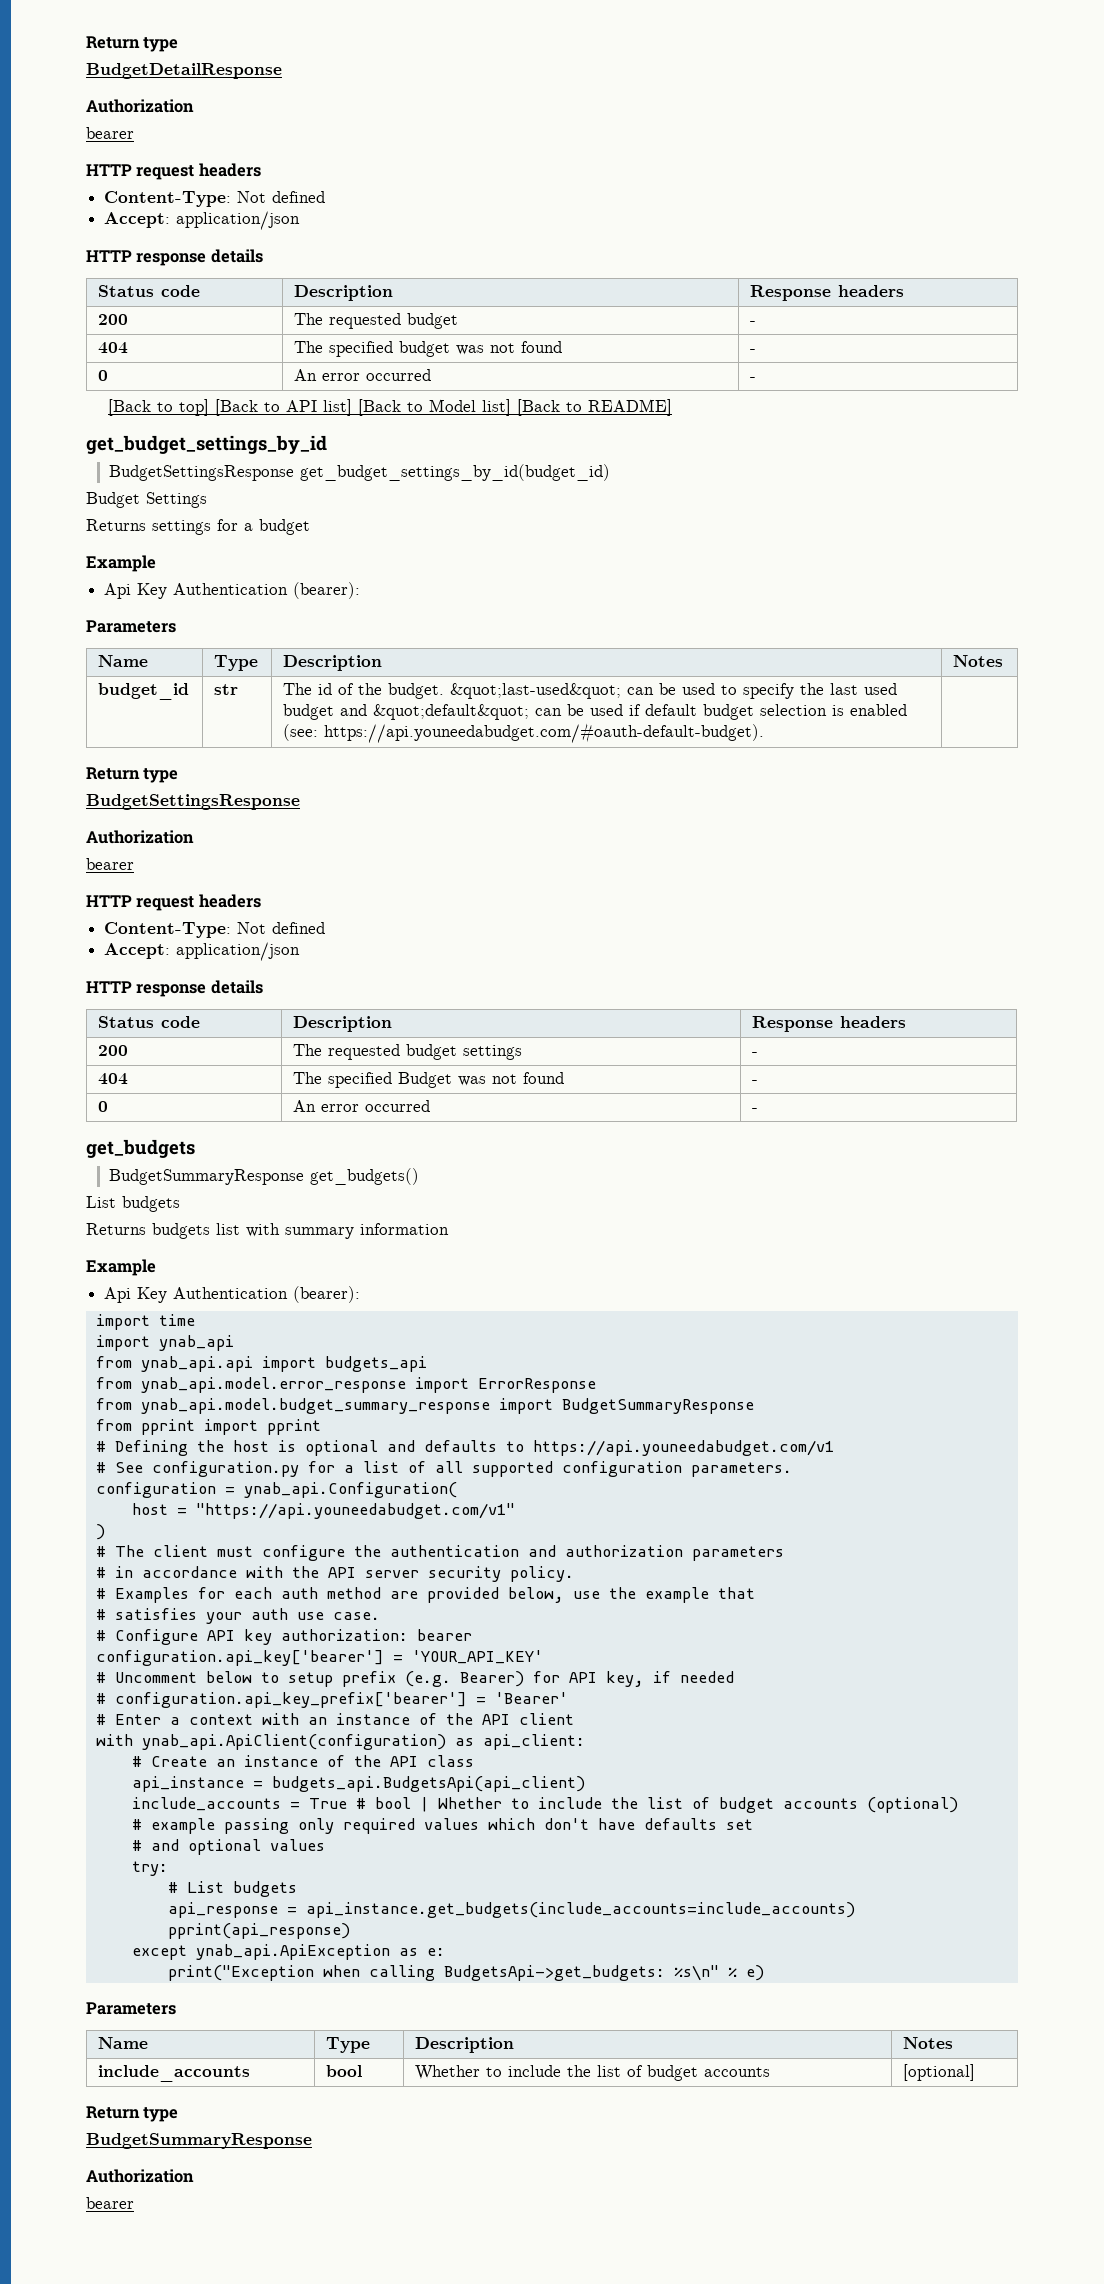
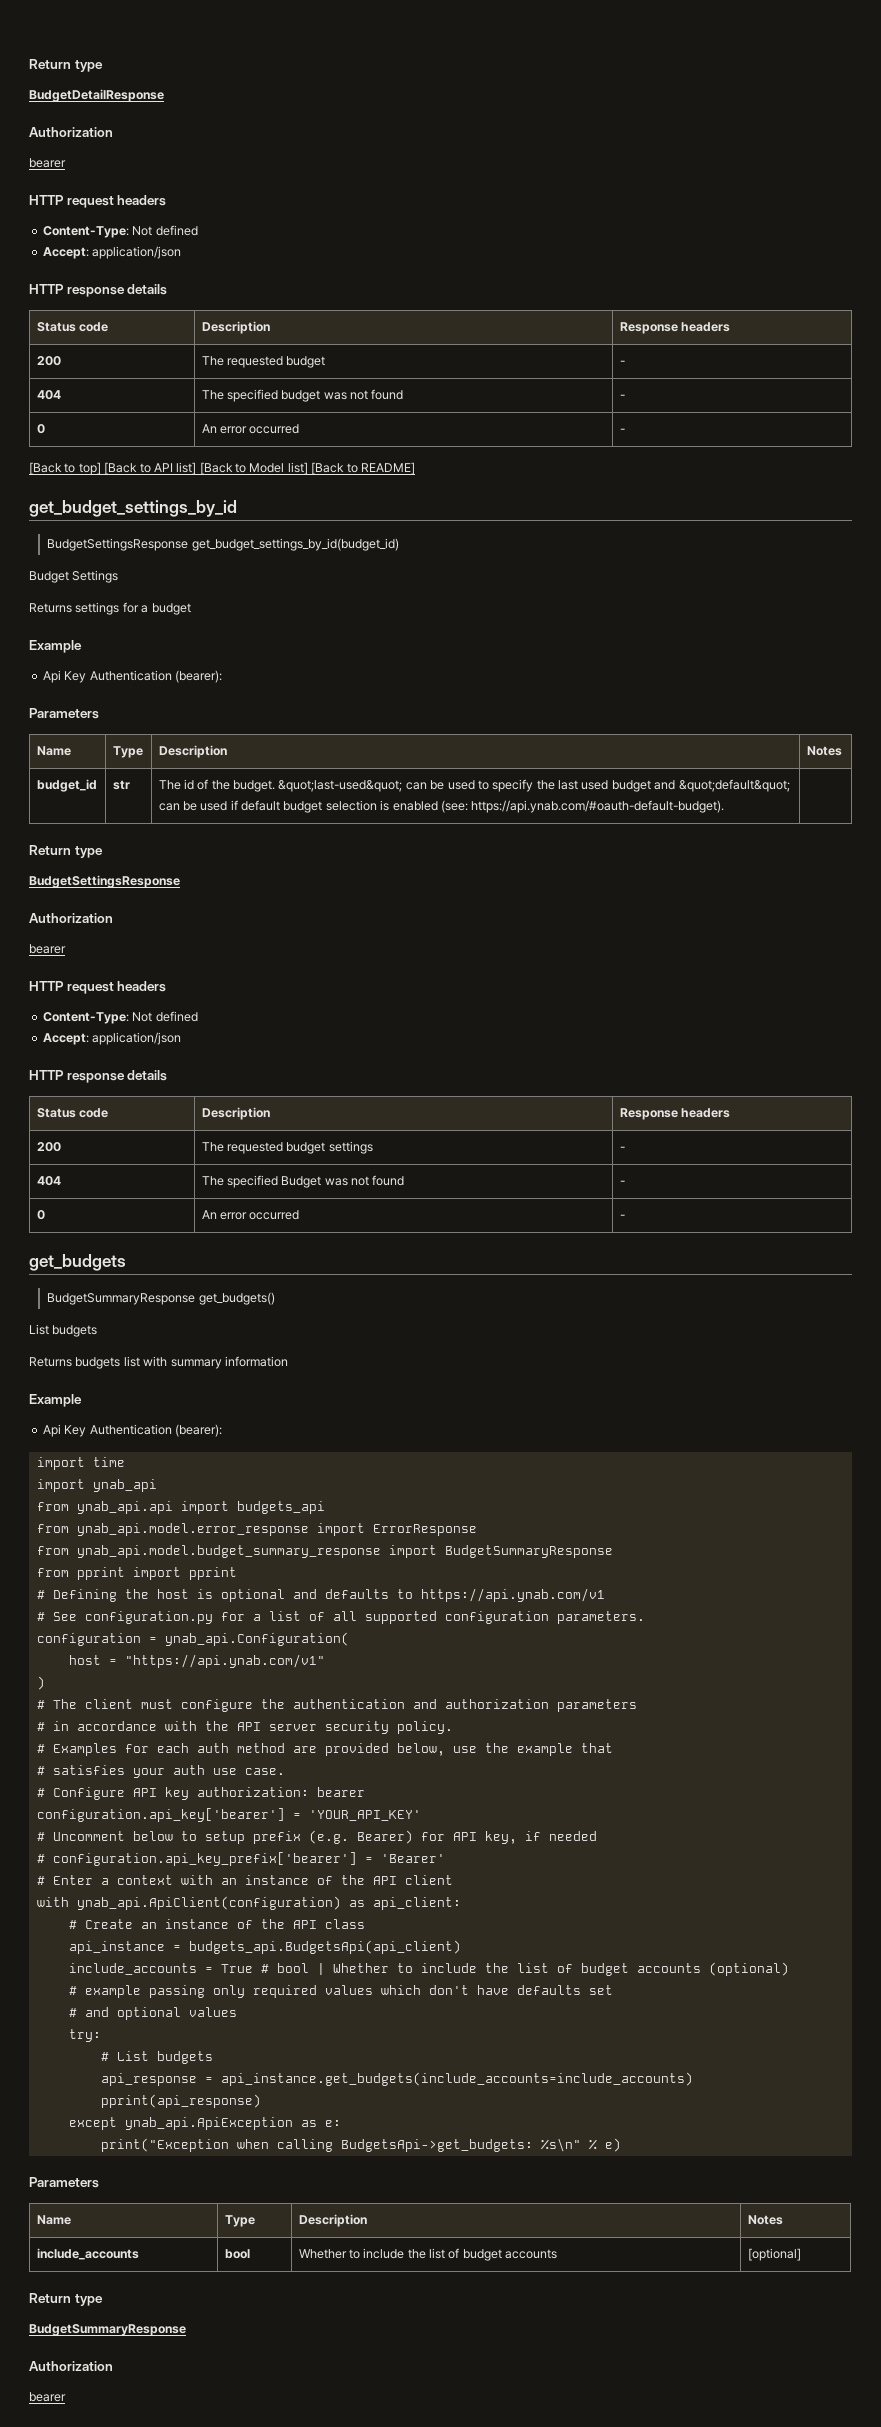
- budget_id | str | The id of the budget. &quot;last-used&quot; can be used to specify the last used budget and &quot;default&quot; can be used if default budget selection is enabled (see: https://api.youneedabudget.com/#oauth-default-budget). |
+ budget_id | str | The id of the budget. &quot;last-used&quot; can be used to specify the last used budget and &quot;default&quot; can be used if default budget selection is enabled (see: https://api.ynab.com/#oauth-default-budget). |
- # Defining the host is optional and defaults to https://api.youneedabudget.com/v1
+ # Defining the host is optional and defaults to https://api.ynab.com/v1
- host = "https://api.youneedabudget.com/v1"
+ host = "https://api.ynab.com/v1"

